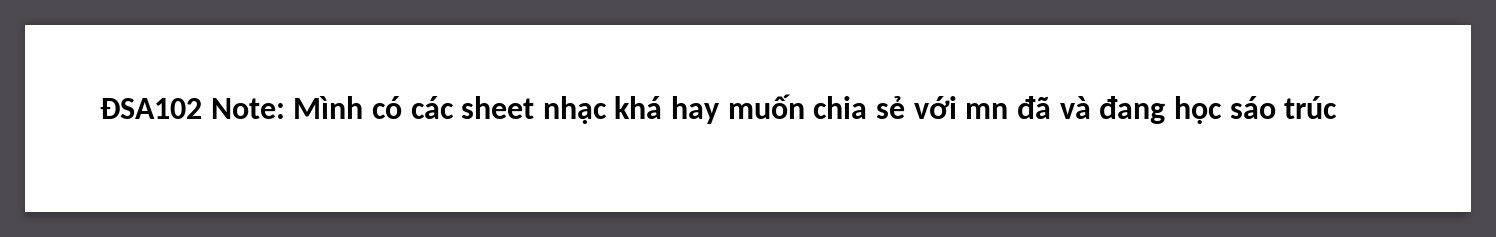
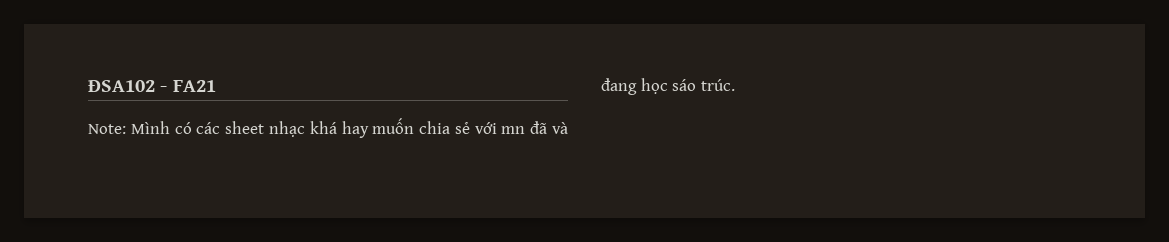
- ĐSA102 Note: Mình có các sheet nhạc khá hay muốn chia sẻ với mn đã và đang học sáo trúc
+ ĐSA102 - FA21
+ Note: Mình có các sheet nhạc khá hay muốn chia sẻ với mn đã và đang học sáo trúc.

